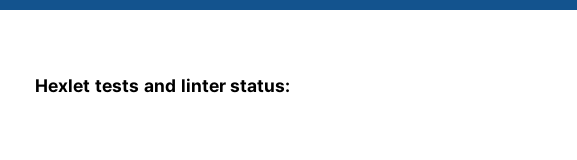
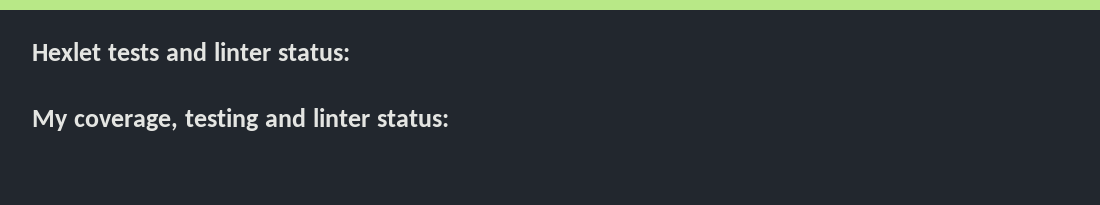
+ My coverage, testing and linter status:

